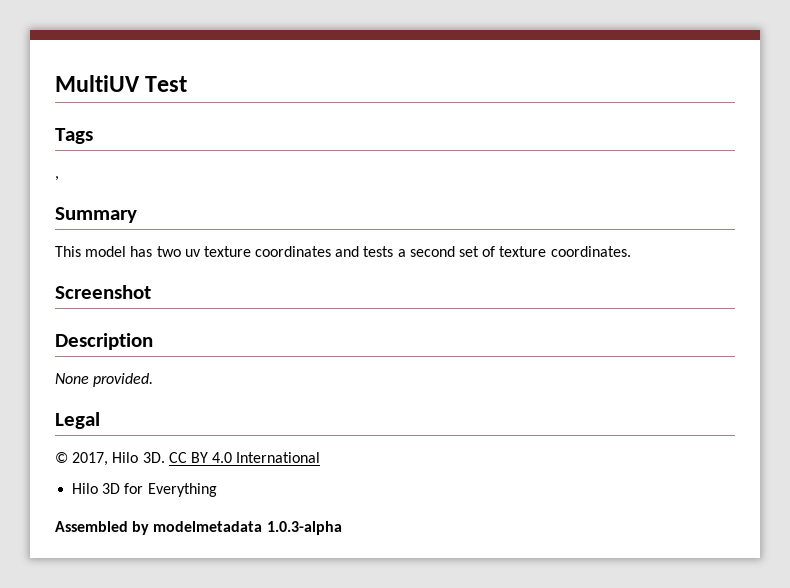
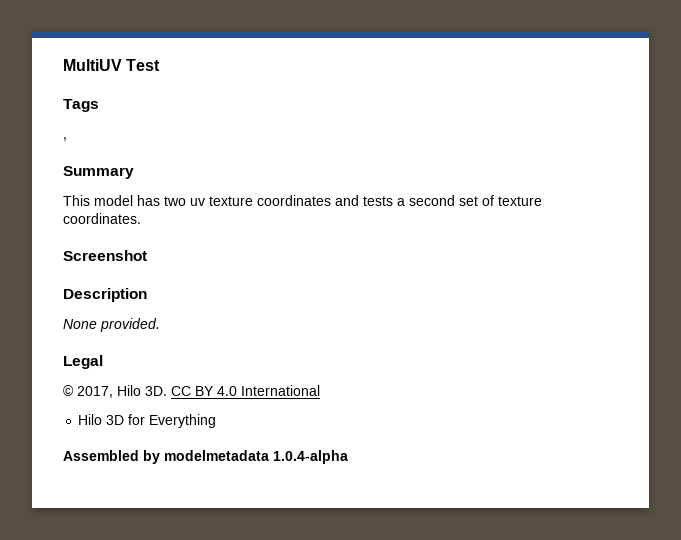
- Assembled by modelmetadata 1.0.3-alpha
+ Assembled by modelmetadata 1.0.4-alpha

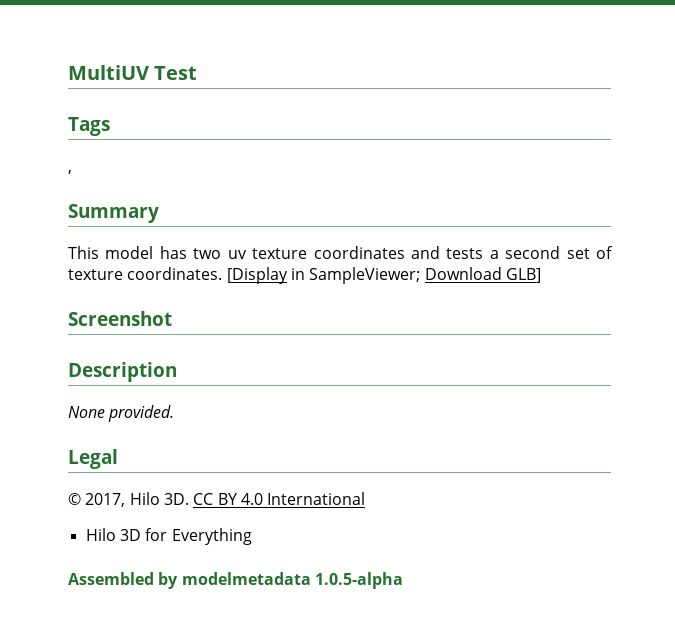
+ [Display in SampleViewer; Download GLB]
- Assembled by modelmetadata 1.0.4-alpha
+ Assembled by modelmetadata 1.0.5-alpha

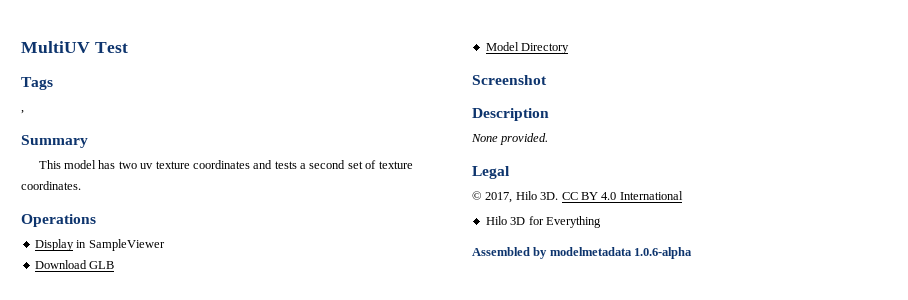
- This model has two uv texture coordinates and tests a second set of texture coordinates. [Display in SampleViewer; Download GLB]
+ This model has two uv texture coordinates and tests a second set of texture coordinates.
+ Operations
+ Display in SampleViewer
+ Download GLB
+ Model Directory
- Assembled by modelmetadata 1.0.5-alpha
+ Assembled by modelmetadata 1.0.6-alpha

